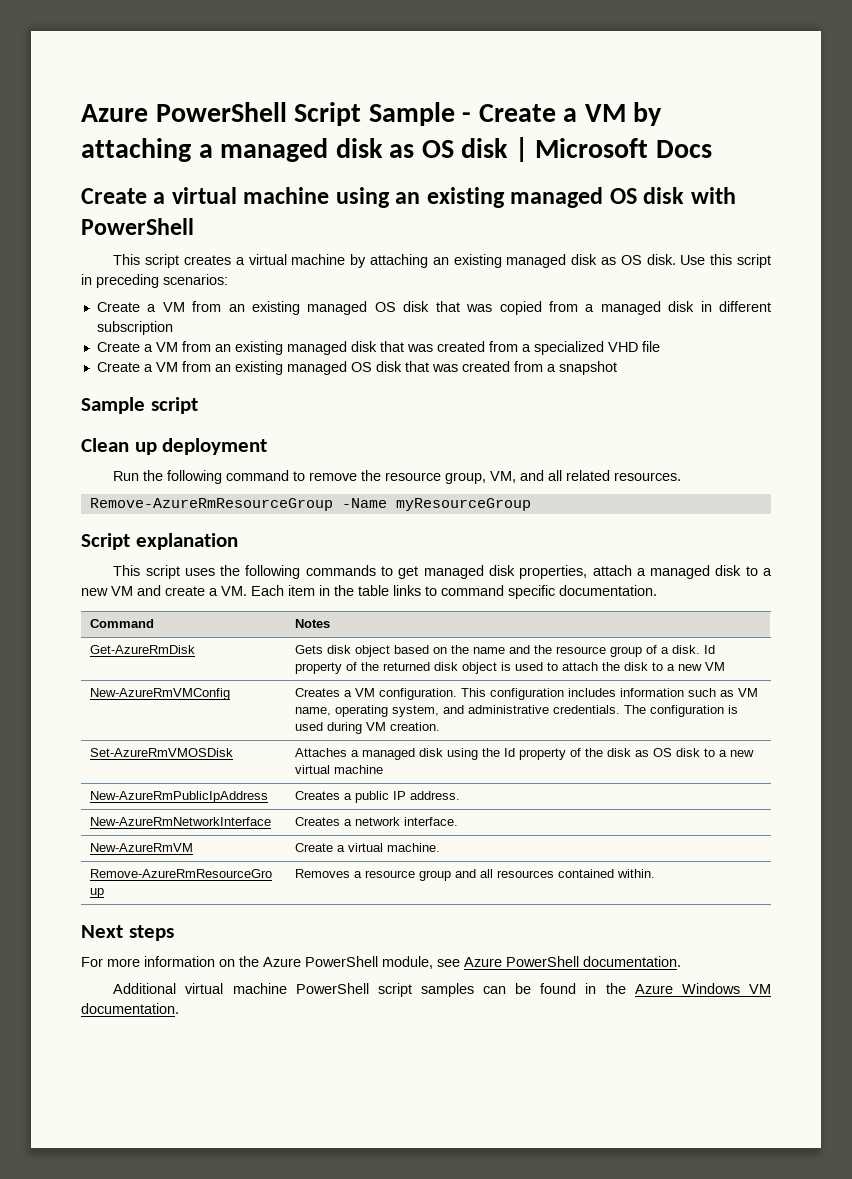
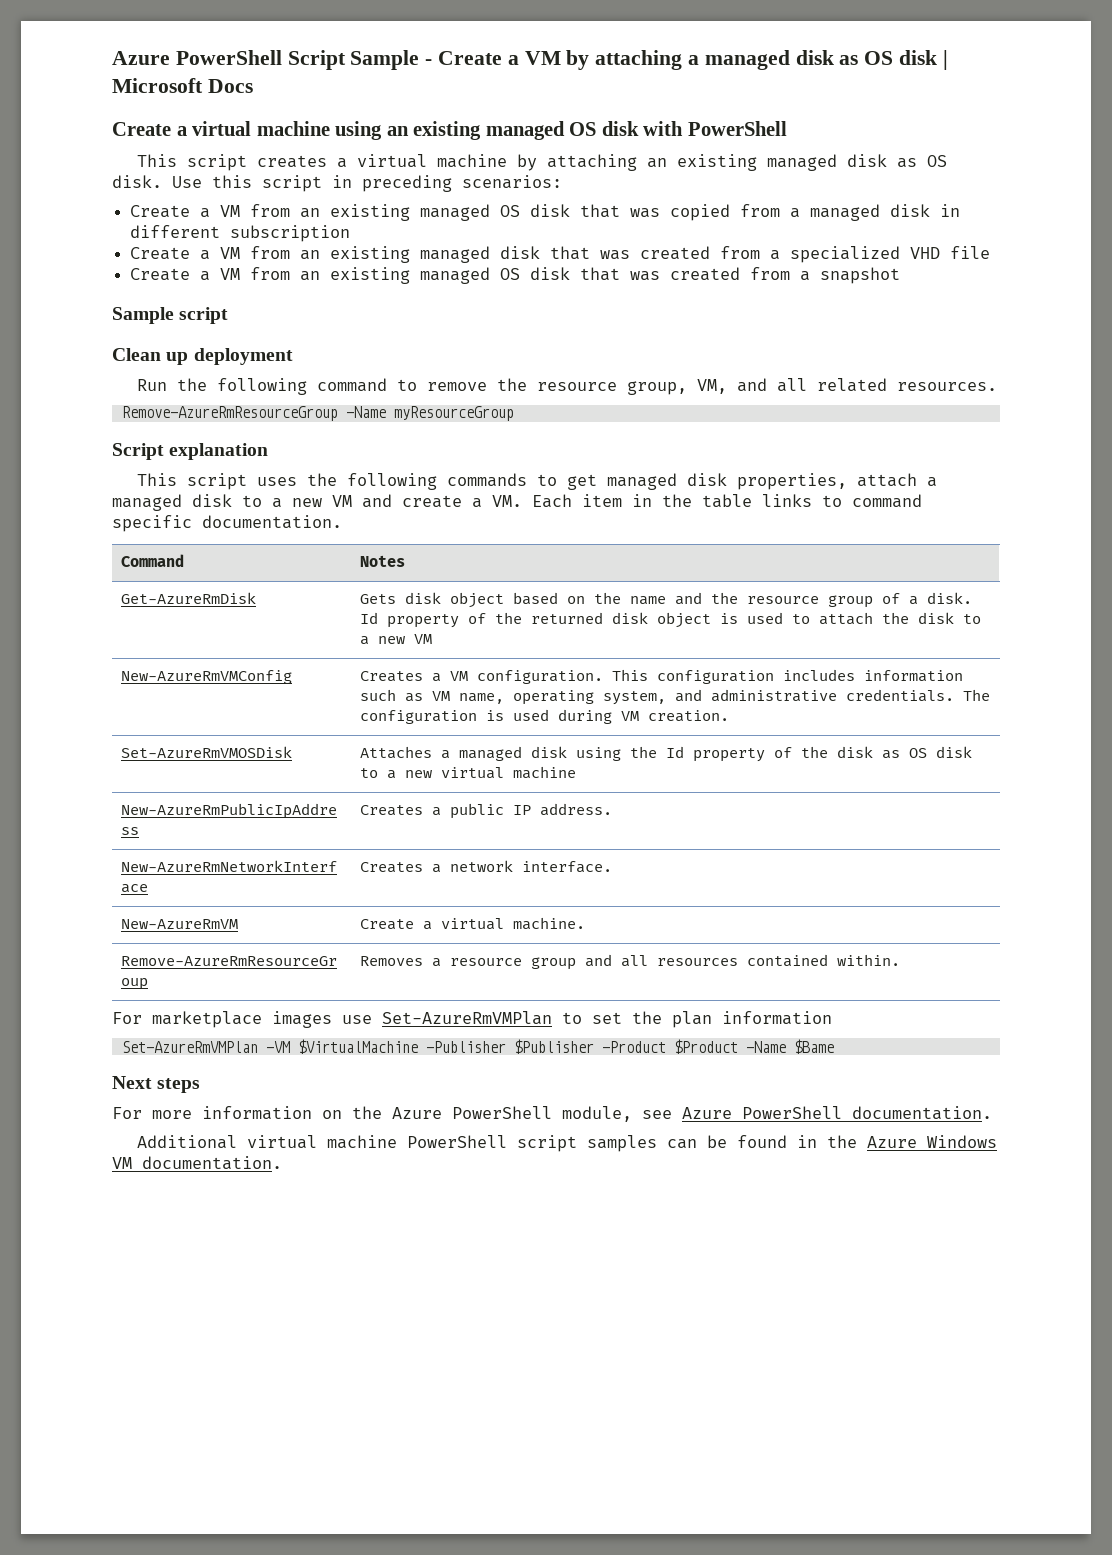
+ For marketplace images use Set-AzureRmVMPlan to set the plan information
+ Set-AzureRmVMPlan -VM $VirtualMachine -Publisher $Publisher -Product $Product -Name $Bame

